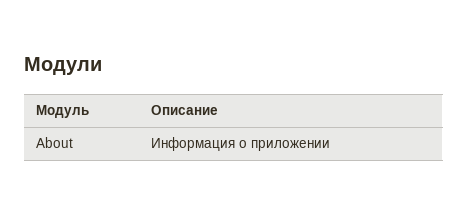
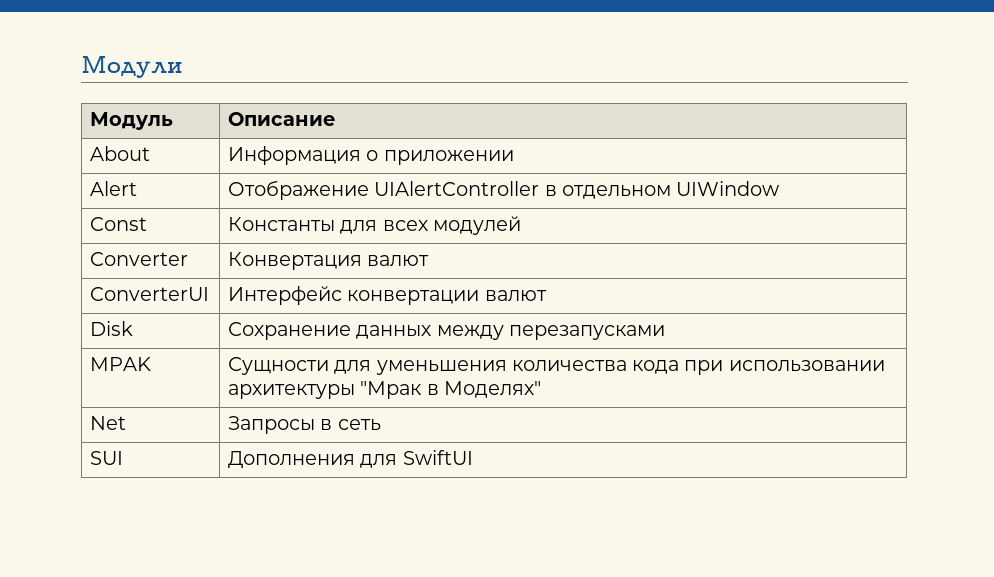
+ Alert | Отображение UIAlertController в отдельном UIWindow
+ Const | Константы для всех модулей
+ Converter | Конвертация валют
+ ConverterUI | Интерфейс конвертации валют
+ Disk | Сохранение данных между перезапусками
+ MPAK | Сущности для уменьшения количества кода при использовании архитектуры "Мрак в Моделях"
+ Net | Запросы в сеть
+ SUI | Дополнения для SwiftUI

